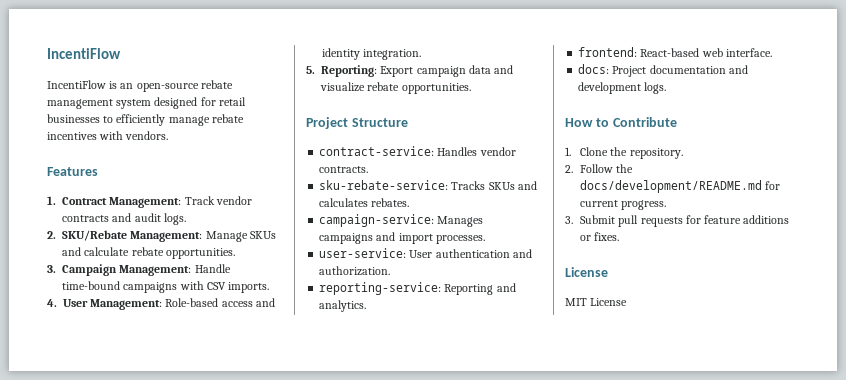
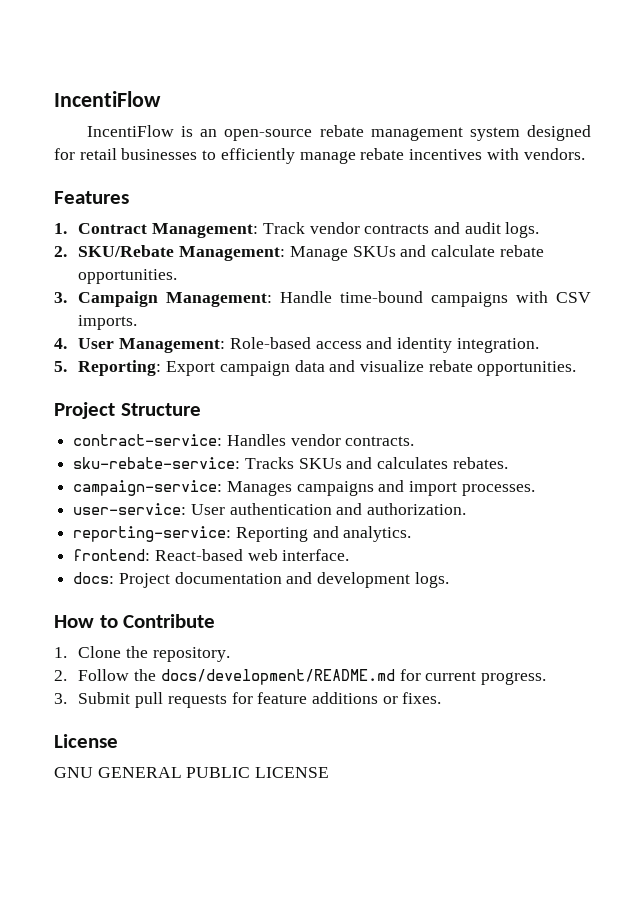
- MIT License
+ GNU GENERAL PUBLIC LICENSE

